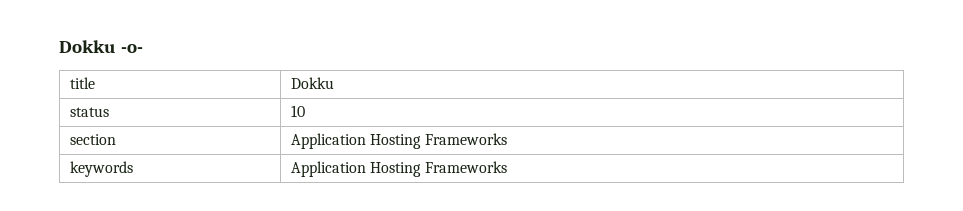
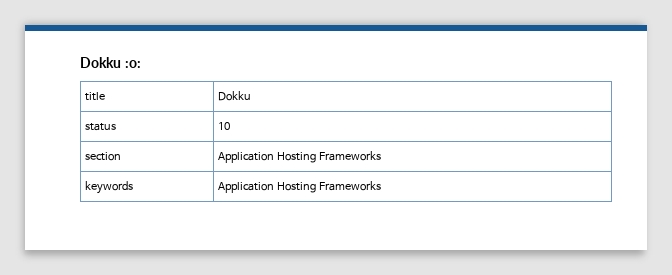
- Dokku -o-
+ Dokku :o:

